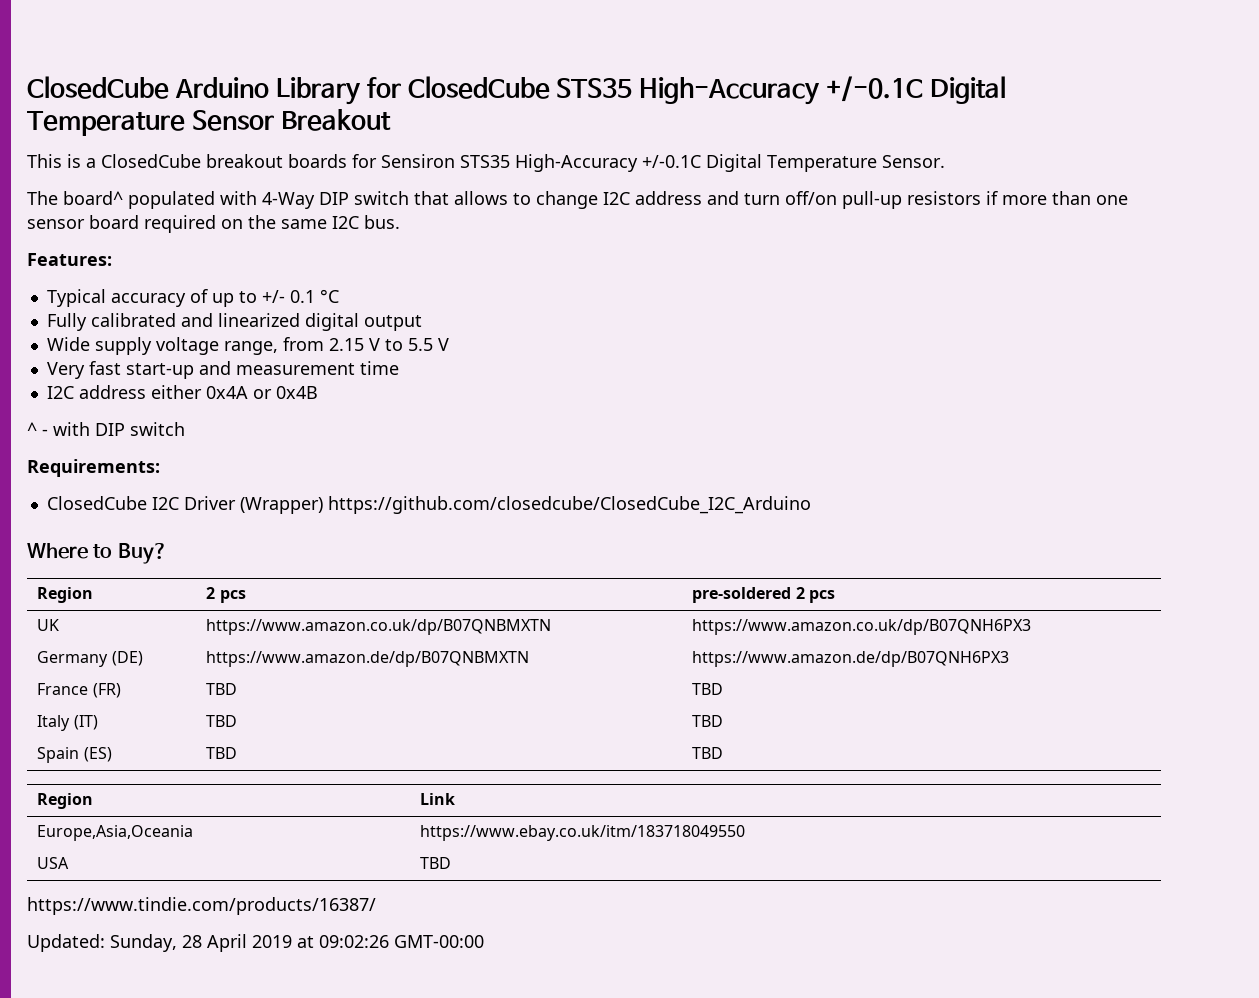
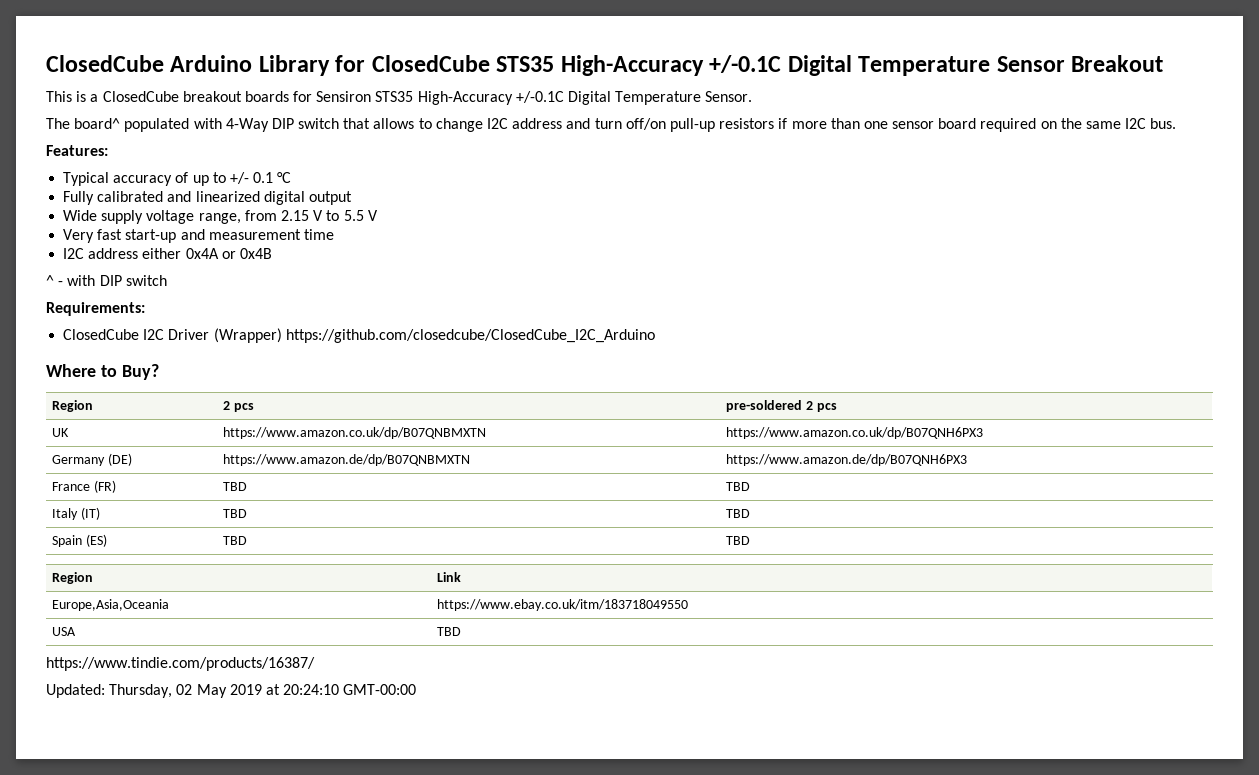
- Updated: Sunday, 28 April 2019 at 09:02:26 GMT-00:00
+ Updated: Thursday, 02 May 2019 at 20:24:10 GMT-00:00

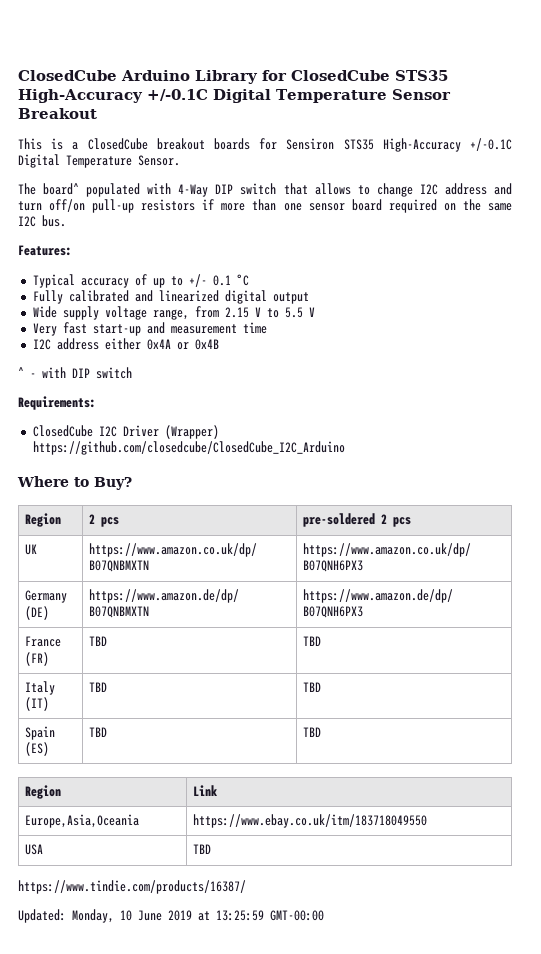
- Updated: Thursday, 02 May 2019 at 20:24:10 GMT-00:00
+ Updated: Monday, 10 June 2019 at 13:25:59 GMT-00:00

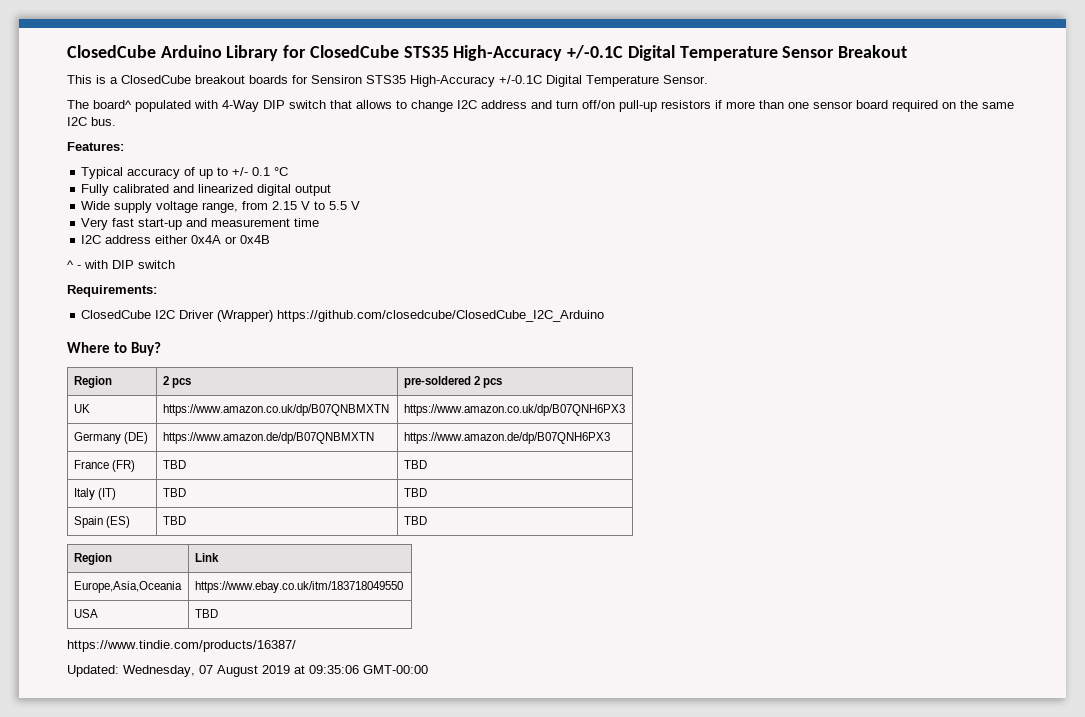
- Updated: Monday, 10 June 2019 at 13:25:59 GMT-00:00
+ Updated: Wednesday, 07 August 2019 at 09:35:06 GMT-00:00

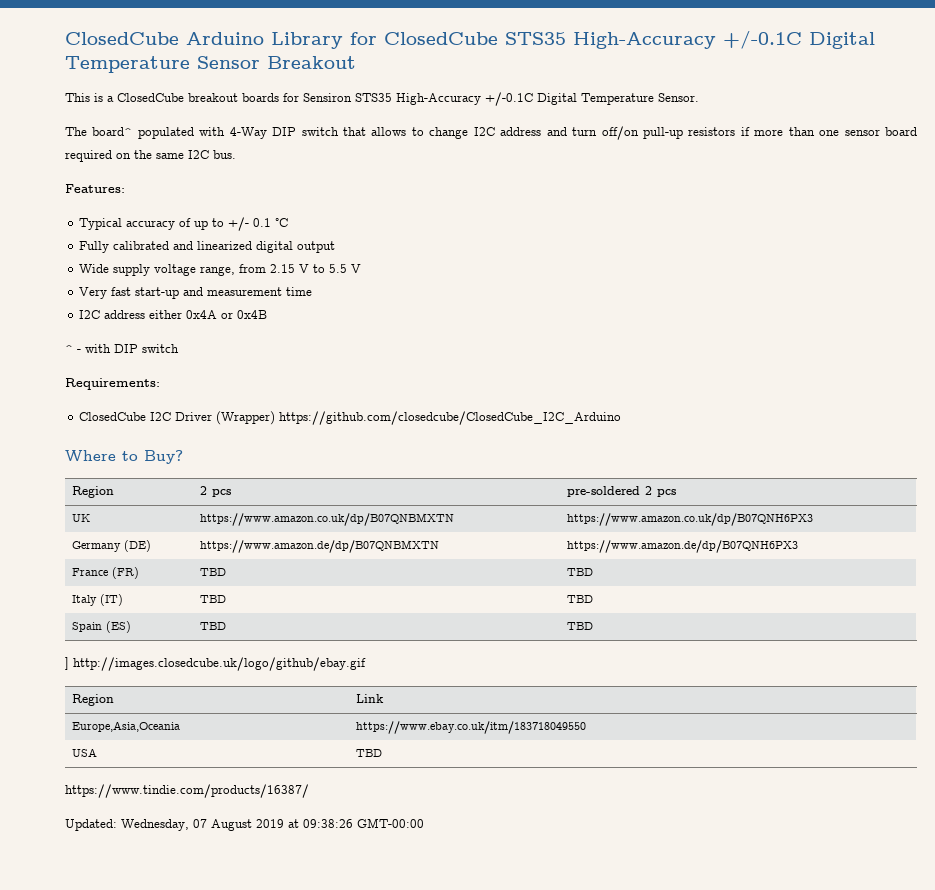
+ ] http://images.closedcube.uk/logo/github/ebay.gif
- Updated: Wednesday, 07 August 2019 at 09:35:06 GMT-00:00
+ Updated: Wednesday, 07 August 2019 at 09:38:26 GMT-00:00

